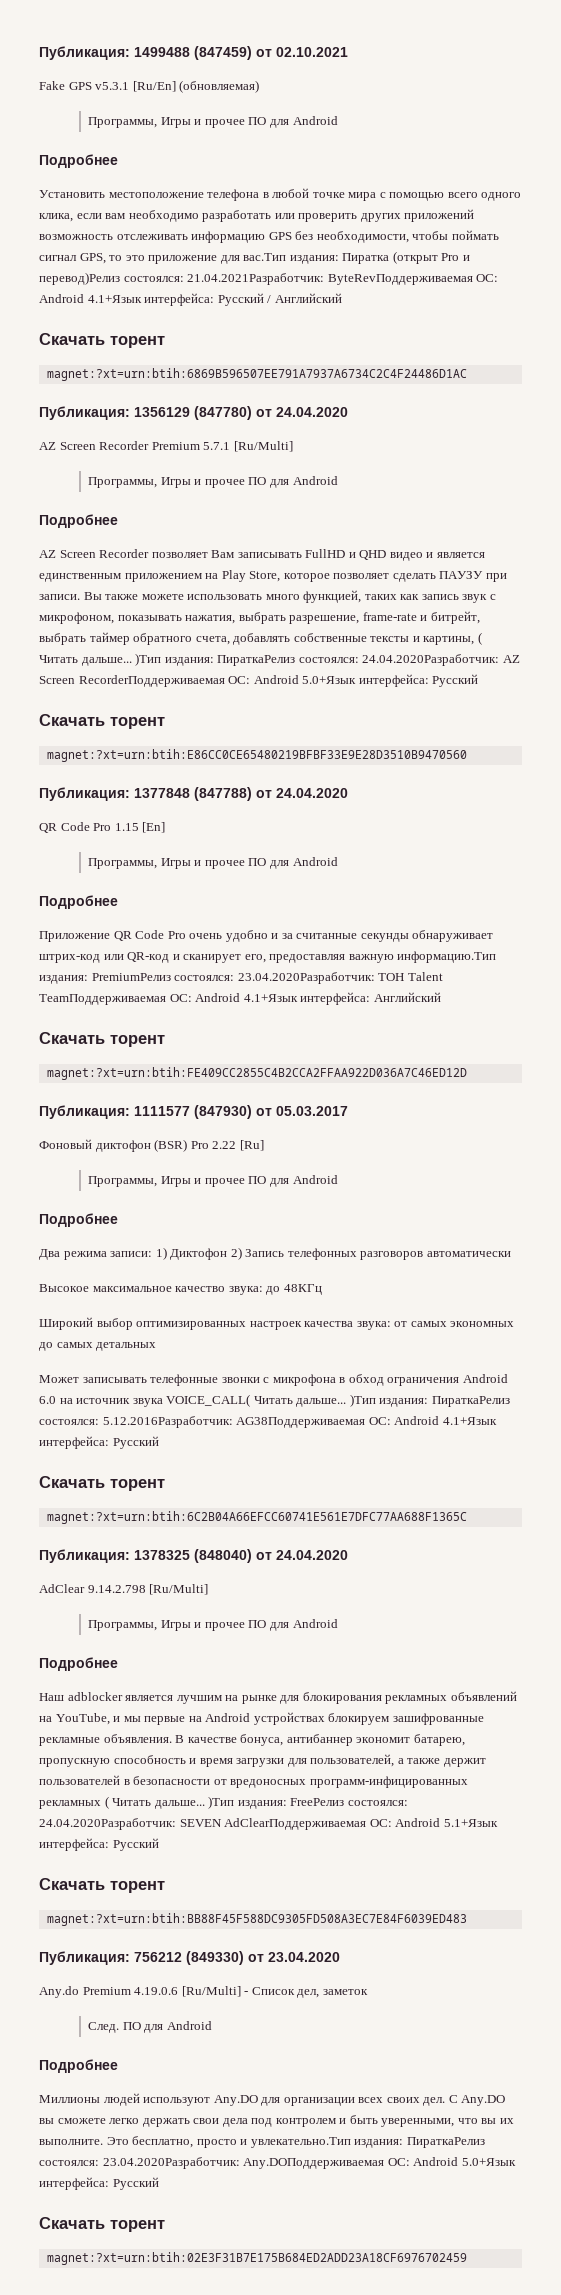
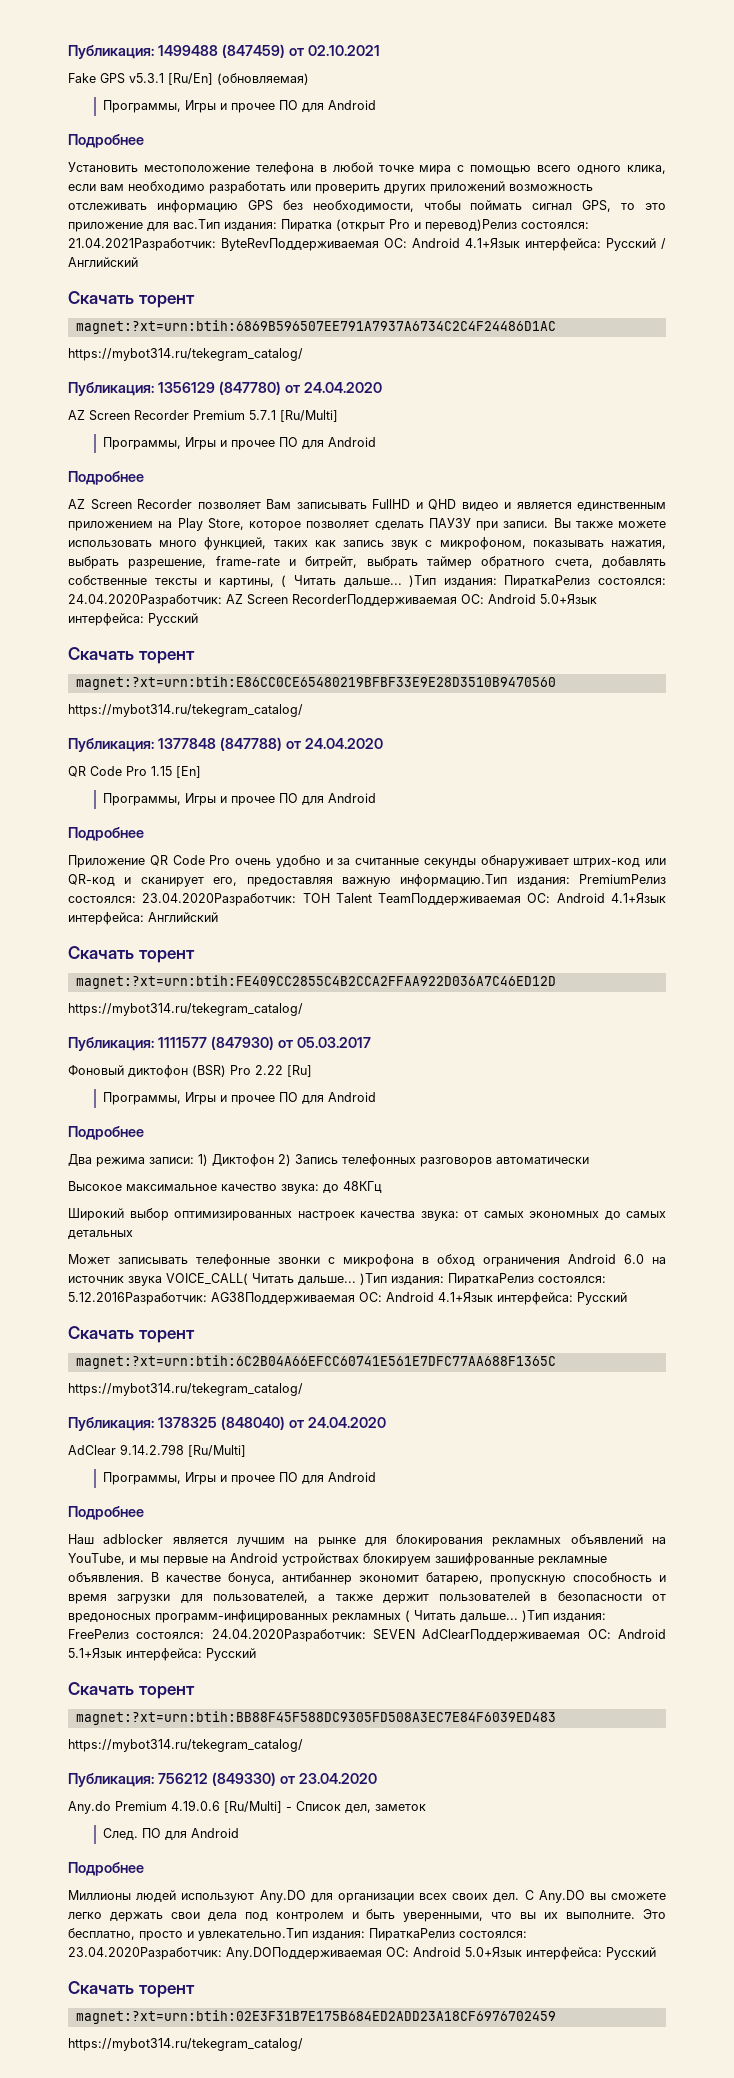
  magnet:?xt=urn:btih:6869B596507EE791A7937A6734C2C4F24486D1AC
+ https://mybot314.ru/tekegram_catalog/
  magnet:?xt=urn:btih:E86CC0CE65480219BFBF33E9E28D3510B9470560
+ https://mybot314.ru/tekegram_catalog/
  magnet:?xt=urn:btih:FE409CC2855C4B2CCA2FFAA922D036A7C46ED12D
+ https://mybot314.ru/tekegram_catalog/
  magnet:?xt=urn:btih:6C2B04A66EFCC60741E561E7DFC77AA688F1365C
+ https://mybot314.ru/tekegram_catalog/
  magnet:?xt=urn:btih:BB88F45F588DC9305FD508A3EC7E84F6039ED483
+ https://mybot314.ru/tekegram_catalog/
  magnet:?xt=urn:btih:02E3F31B7E175B684ED2ADD23A18CF6976702459
+ https://mybot314.ru/tekegram_catalog/

